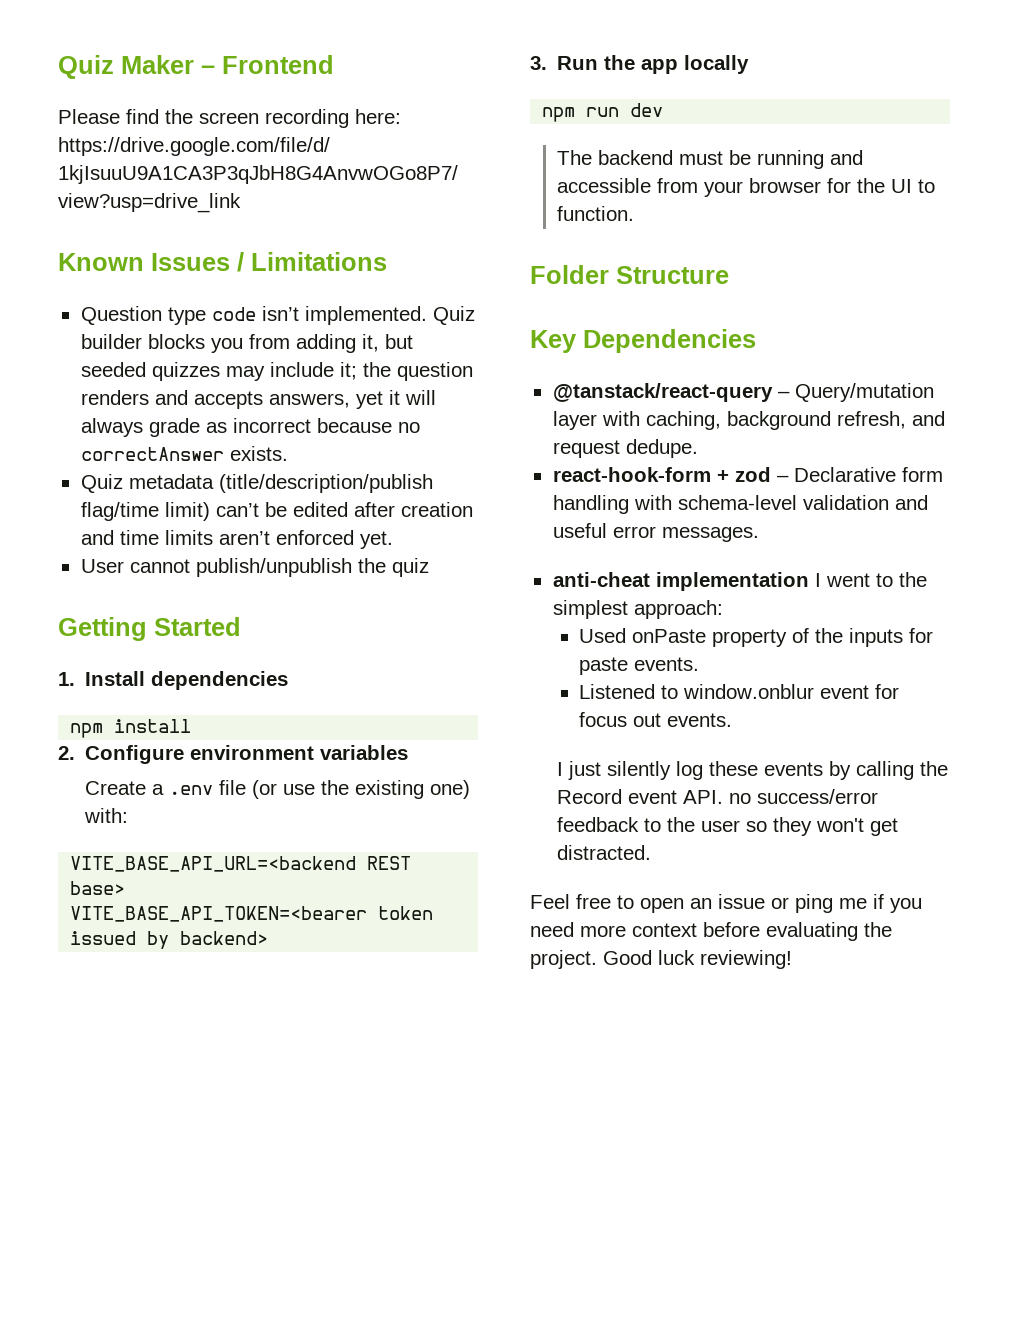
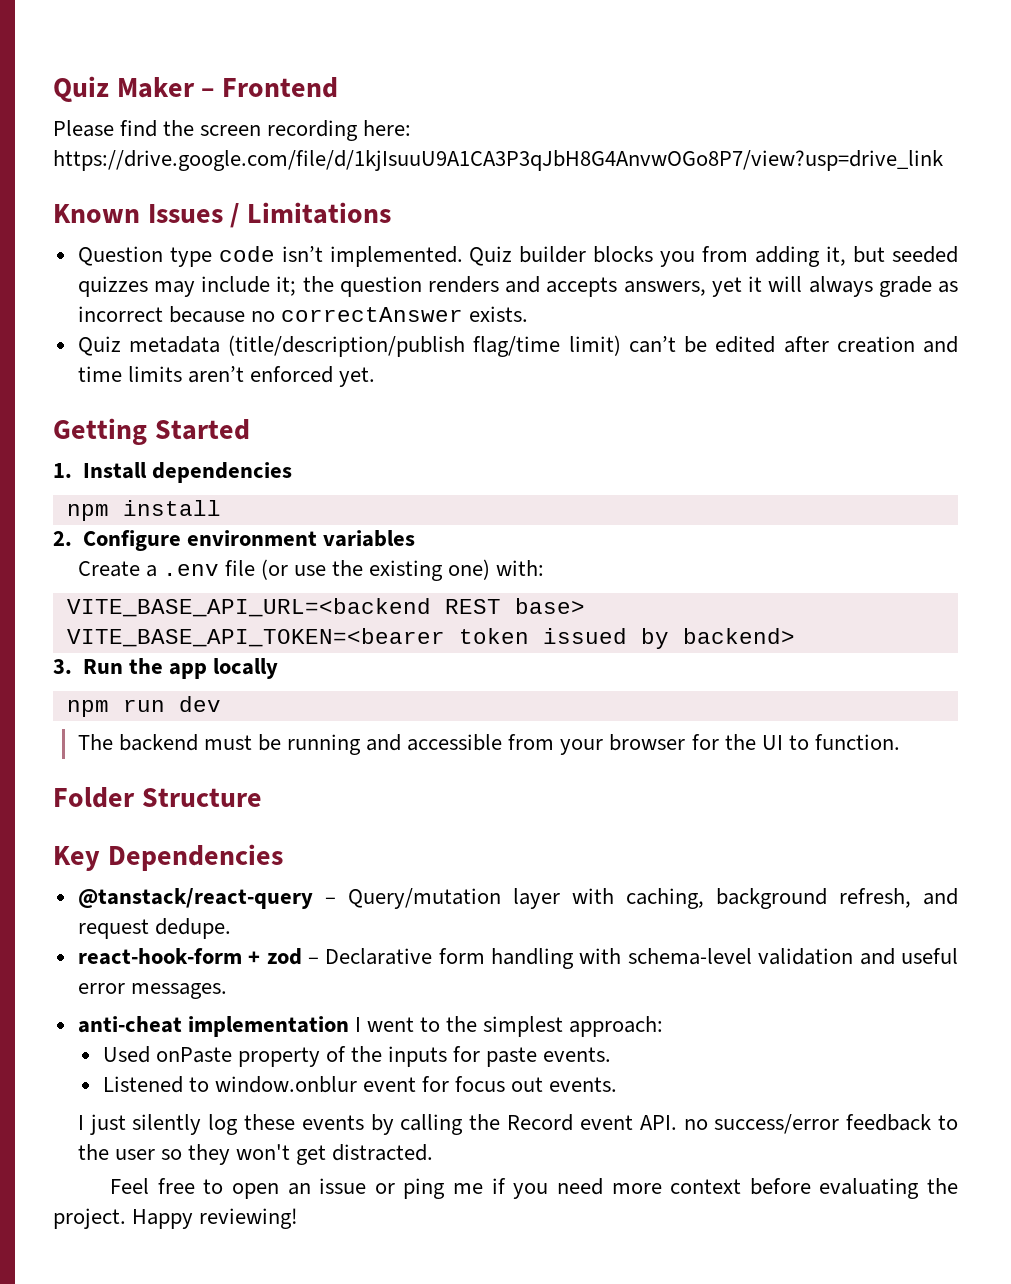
- User cannot publish/unpublish the quiz
- Good luck reviewing!
+ Happy reviewing!

